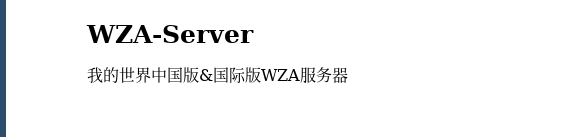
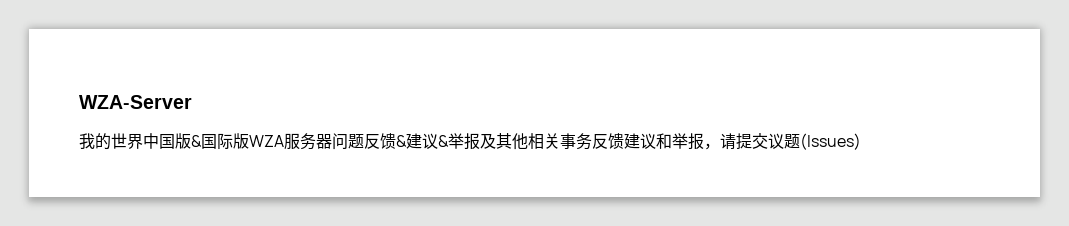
- 我的世界中国版&国际版WZA服务器
+ 我的世界中国版&国际版WZA服务器问题反馈&建议&举报及其他相关事务反馈建议和举报，请提交议题(Issues)

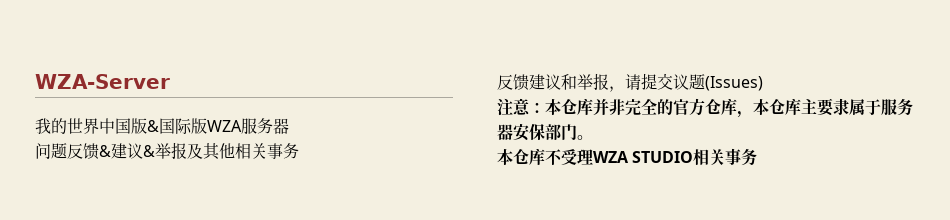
- 我的世界中国版&国际版WZA服务器问题反馈&建议&举报及其他相关事务反馈建议和举报，请提交议题(Issues)
+ 我的世界中国版&国际版WZA服务器
+ 问题反馈&建议&举报及其他相关事务
+ 反馈建议和举报，请提交议题(Issues)
+ 注意：本仓库并非完全的官方仓库，本仓库主要隶属于服务器安保部门。
+ 本仓库不受理WZA STUDIO相关事务

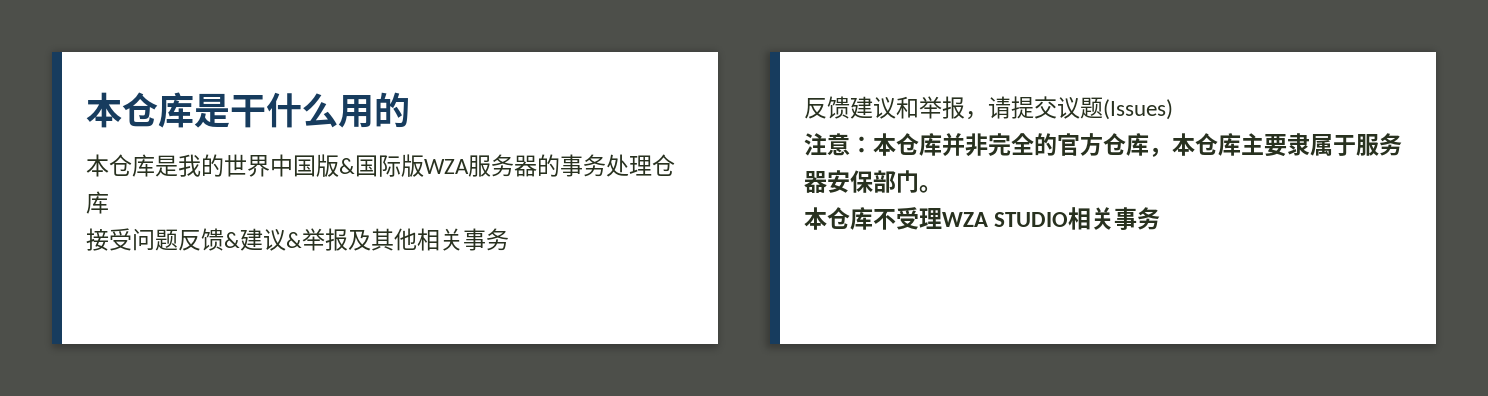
- WZA-Server
- 我的世界中国版&国际版WZA服务器
- 问题反馈&建议&举报及其他相关事务
+ 本仓库是干什么用的
+ 本仓库是我的世界中国版&国际版WZA服务器的事务处理仓库
+ 接受问题反馈&建议&举报及其他相关事务

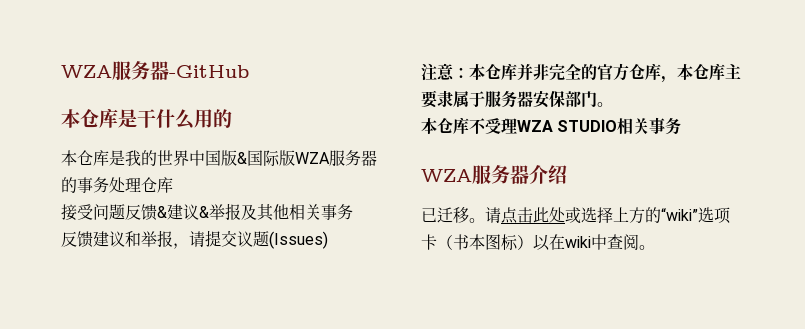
+ WZA服务器-GitHub
+ WZA服务器介绍
+ 已迁移。请点击此处或选择上方的“wiki”选项卡（书本图标）以在wiki中查阅。

